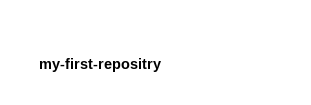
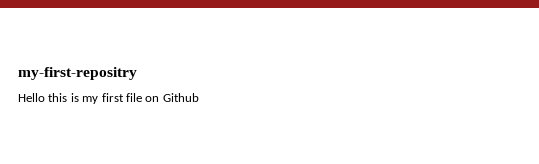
+ Hello this is my first file on Github

